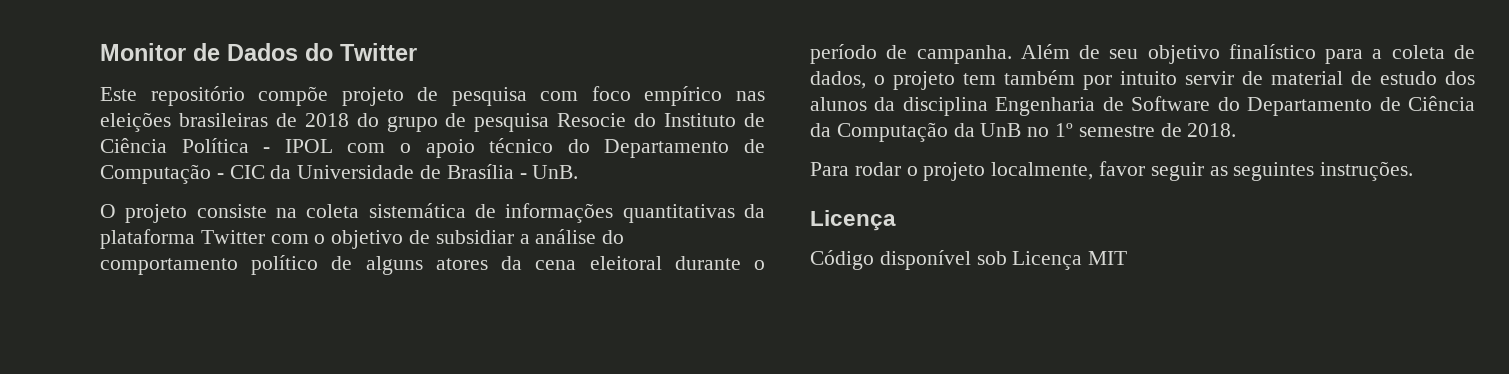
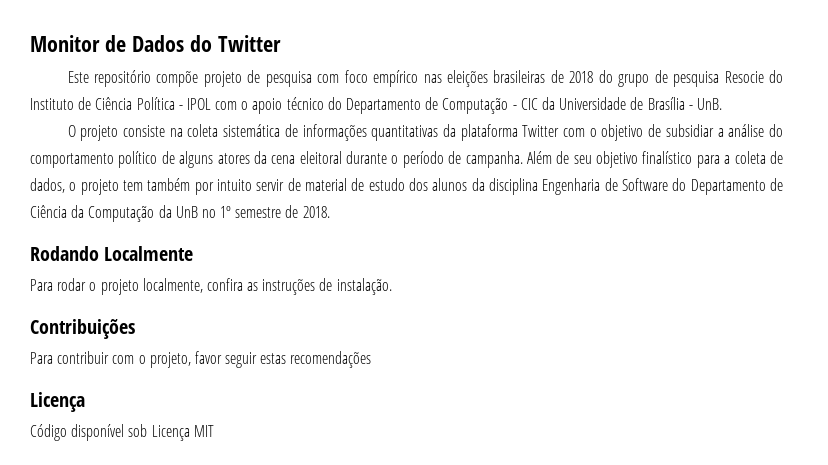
+ Rodando Localmente
- Para rodar o projeto localmente, favor seguir as seguintes instruções.
+ Para rodar o projeto localmente, confira as instruções de instalação.
+ Contribuições
+ Para contribuir com o projeto, favor seguir estas recomendações

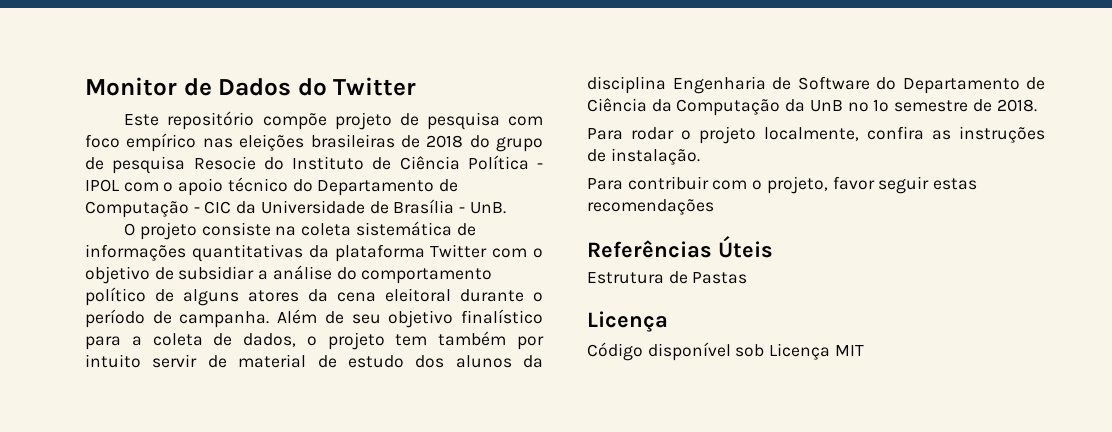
- Rodando Localmente
- Contribuições
+ Referências Úteis
+ Estrutura de Pastas

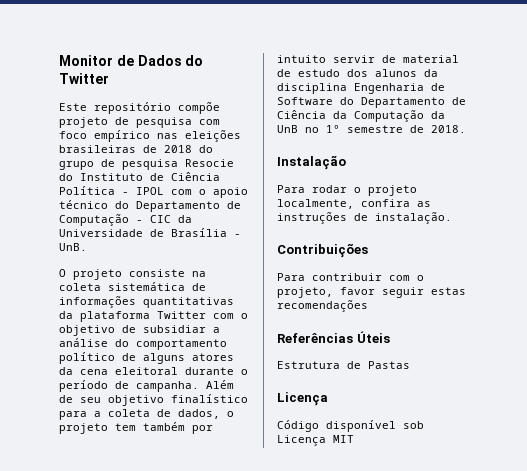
+ Instalação
+ Contribuições

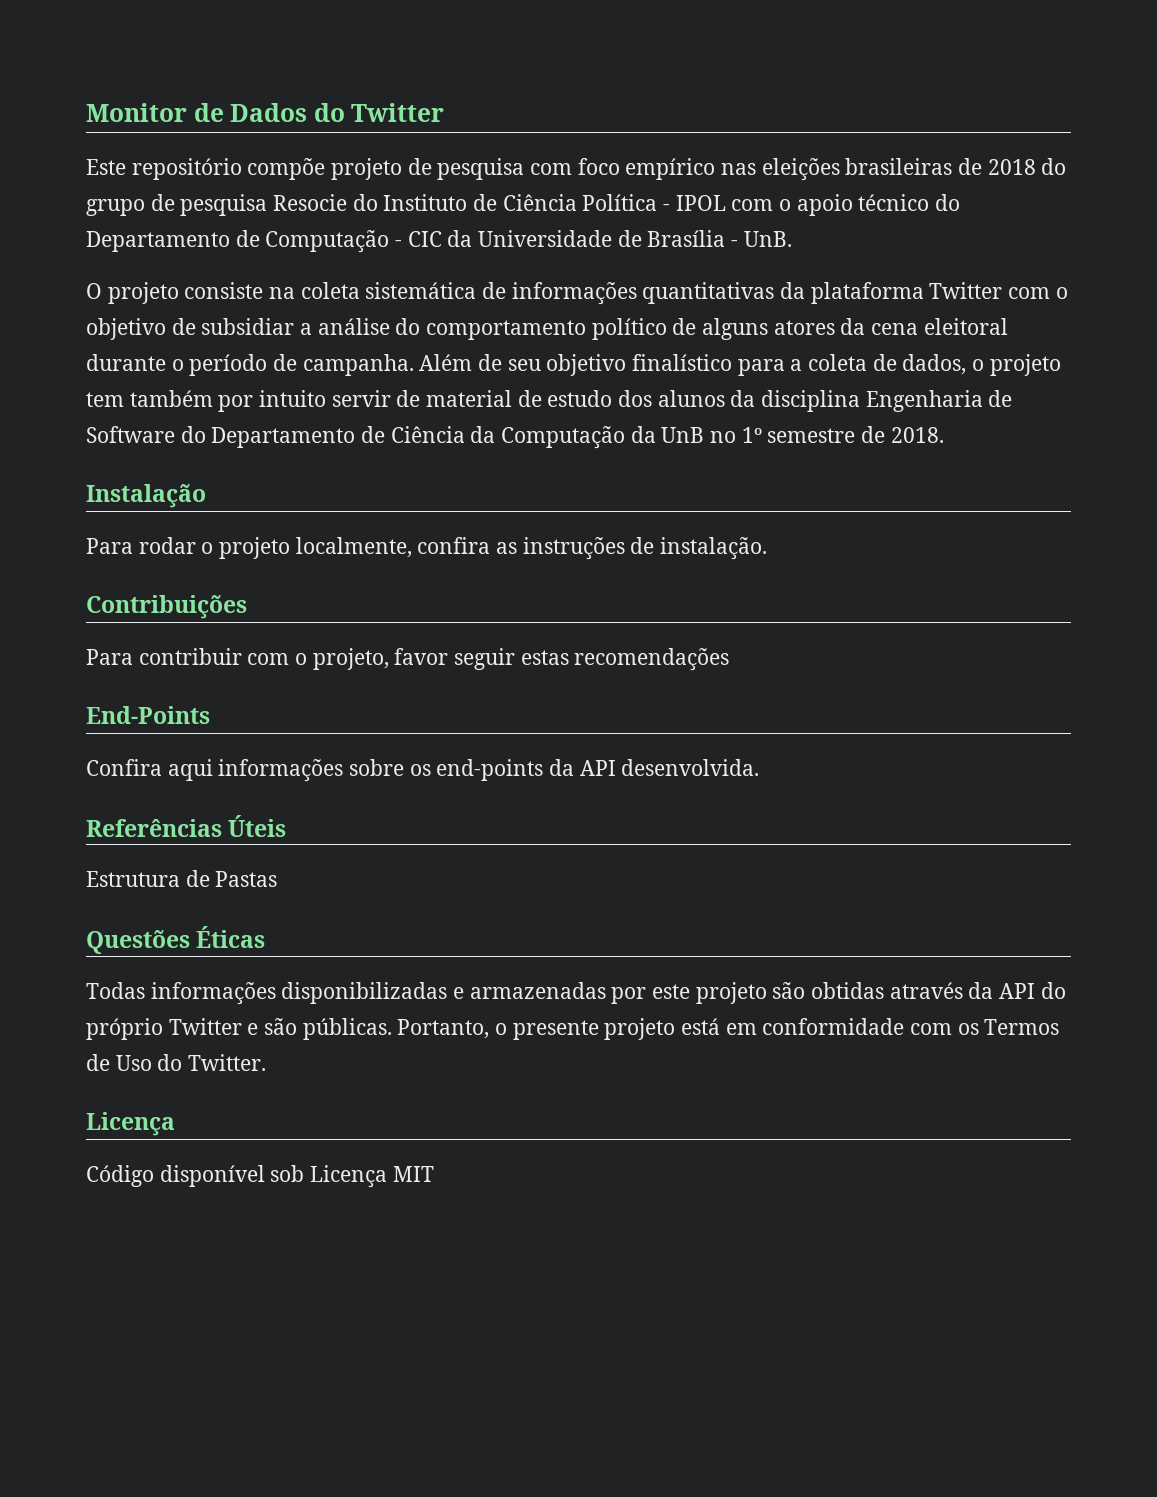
+ End-Points
+ Confira aqui informações sobre os end-points da API desenvolvida.
+ Questões Éticas
+ Todas informações disponibilizadas e armazenadas por este projeto são obtidas através da API do próprio Twitter e são públicas. Portanto, o presente projeto está em conformidade com os Termos de Uso do Twitter.

